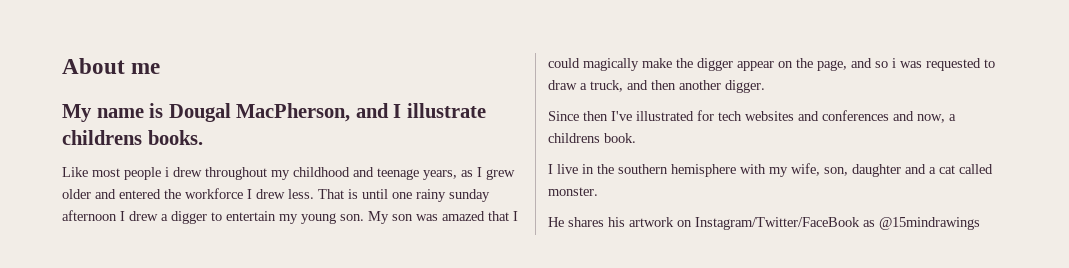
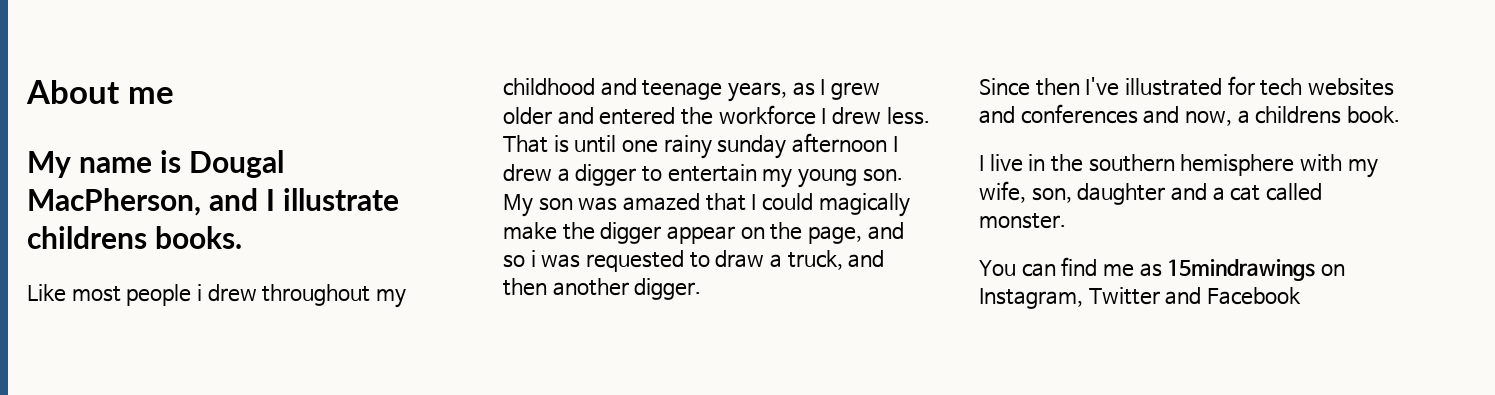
- He shares his artwork on Instagram/Twitter/FaceBook as @15mindrawings
+ You can find me as 15mindrawings on Instagram, Twitter and Facebook

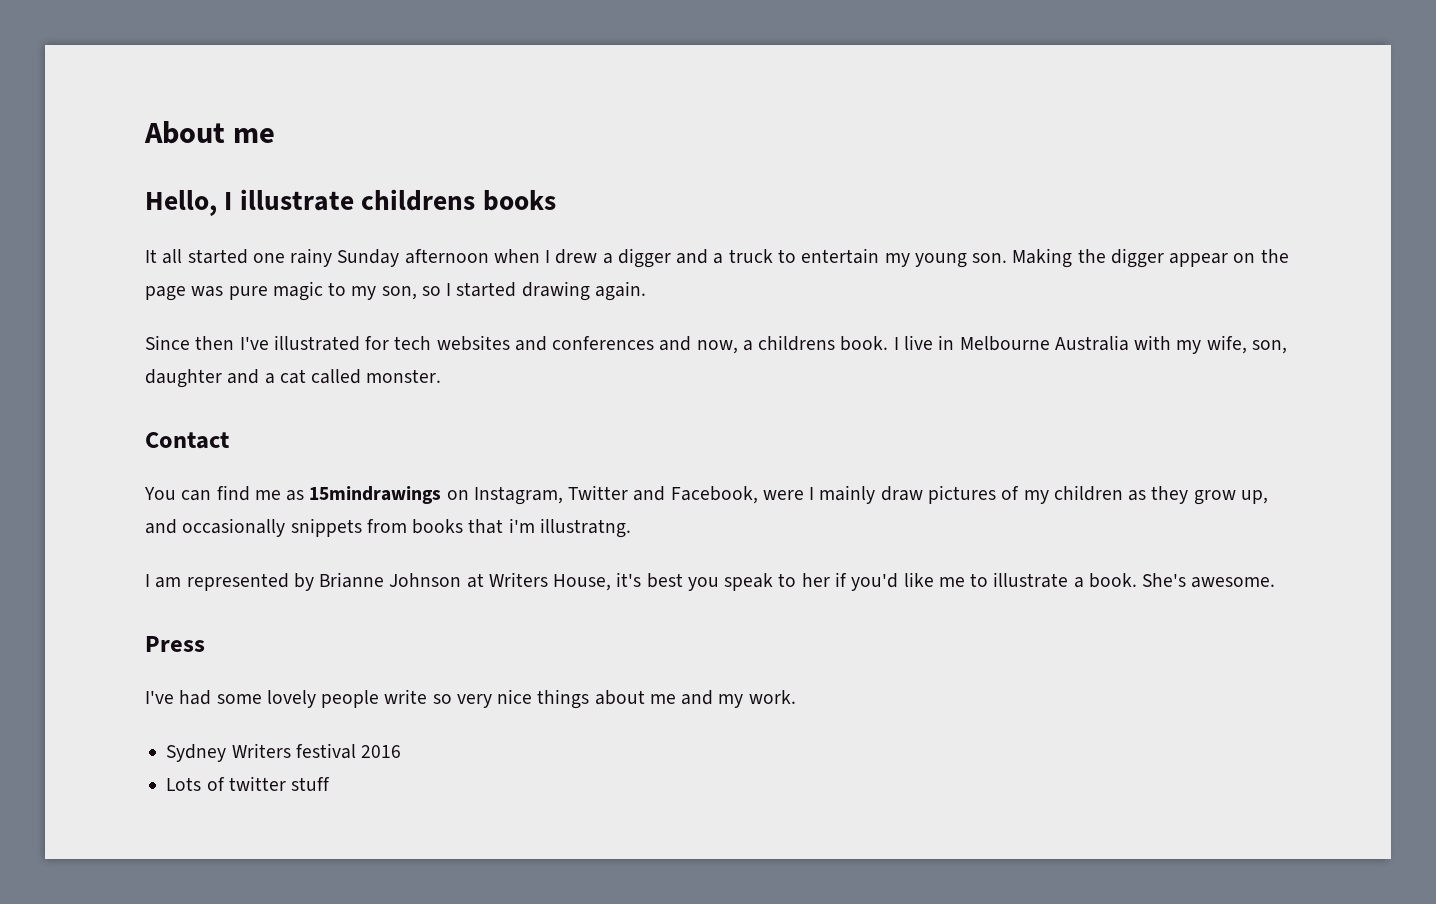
- My name is Dougal MacPherson, and I illustrate childrens books.
- Like most people i drew throughout my childhood and teenage years, as I grew older and entered the workforce I drew less. That is until one rainy sunday afternoon I drew a digger to entertain my young son.
+ Hello, I illustrate childrens books
+ It all started one rainy Sunday afternoon when I drew a digger and a truck to entertain my young son.
- My son was amazed that I could magically make the digger appear on the page, and so i was requested to draw a truck, and then another digger.
+ Making the digger appear on the page was pure magic to my son, so I started drawing again.
- Since then I've illustrated for tech websites and conferences and now, a childrens book.
- I live in the southern hemisphere with my wife, son, daughter and a cat called monster.
+ Since then I've illustrated for tech websites and conferences and now, a childrens book. I live in Melbourne Australia with my wife, son, daughter and a cat called monster.
+ Contact
- You can find me as 15mindrawings on Instagram, Twitter and Facebook
+ You can find me as 15mindrawings on Instagram, Twitter and Facebook, were I mainly draw pictures of my children as they grow up, and occasionally snippets from books that i'm illustratng.
+ I am represented by Brianne Johnson at Writers House, it's best you speak to her if you'd like me to illustrate a book. She's awesome.
+ Press
+ I've had some lovely people write so very nice things about me and my work.
+ Sydney Writers festival 2016
+ Lots of twitter stuff

